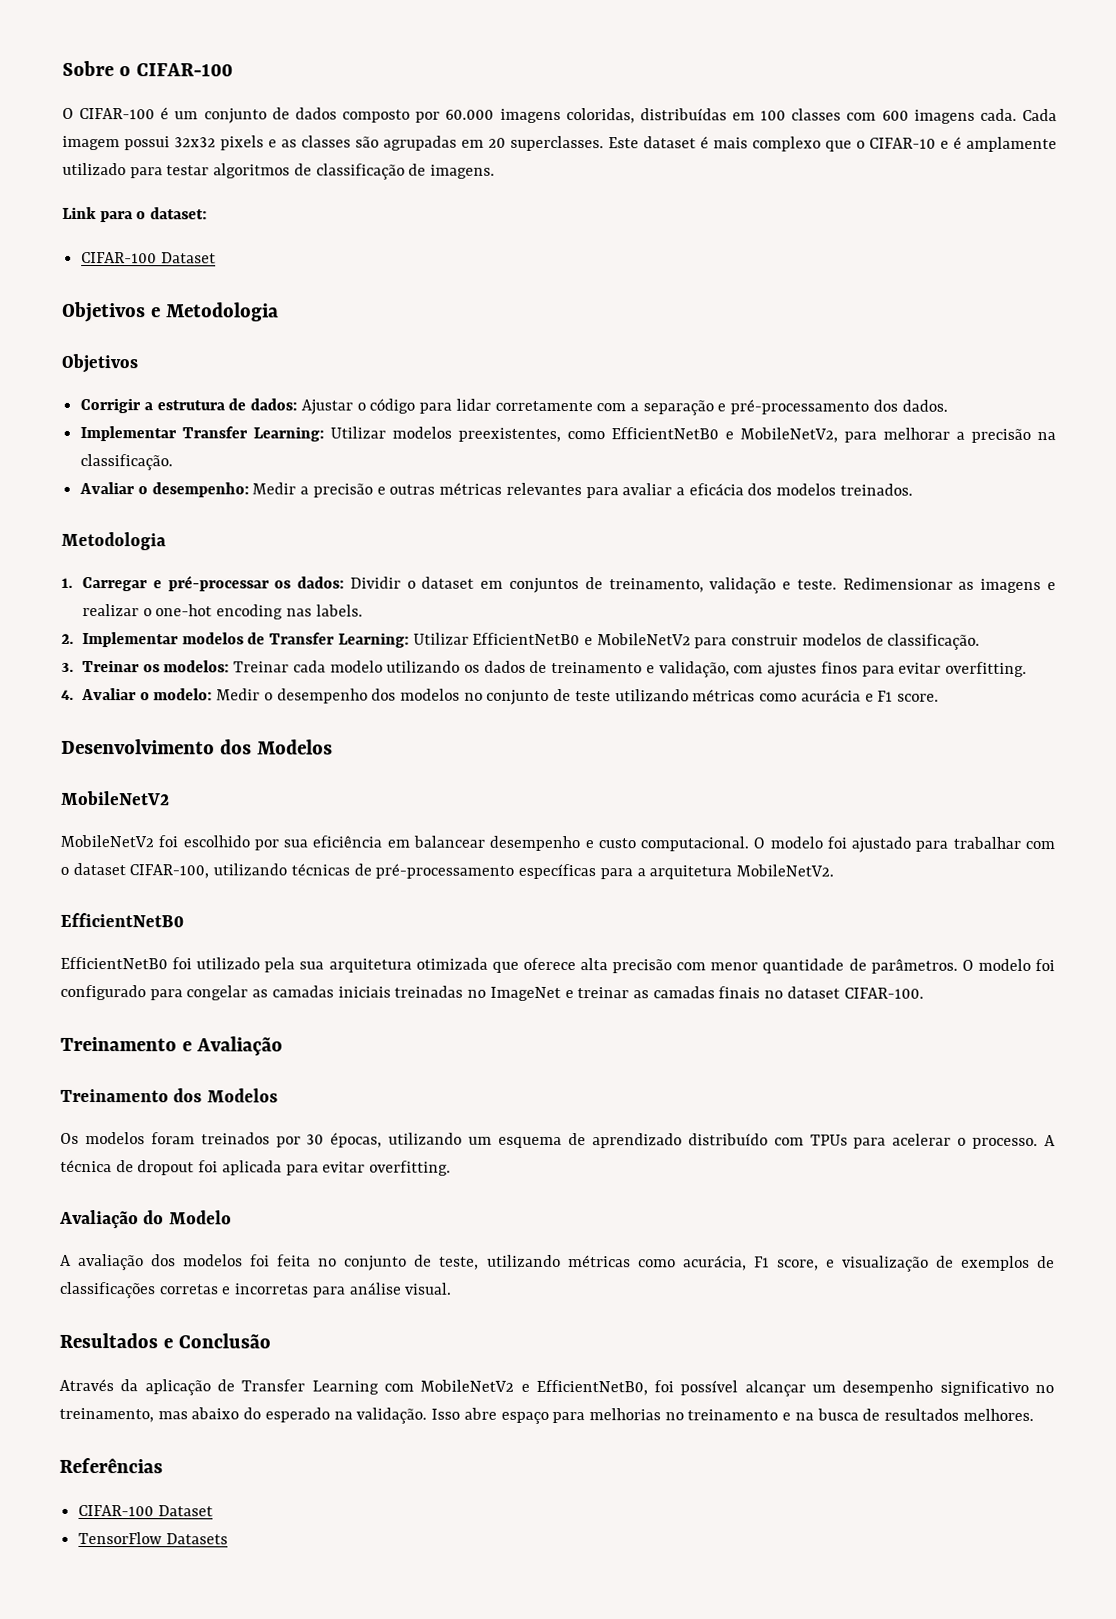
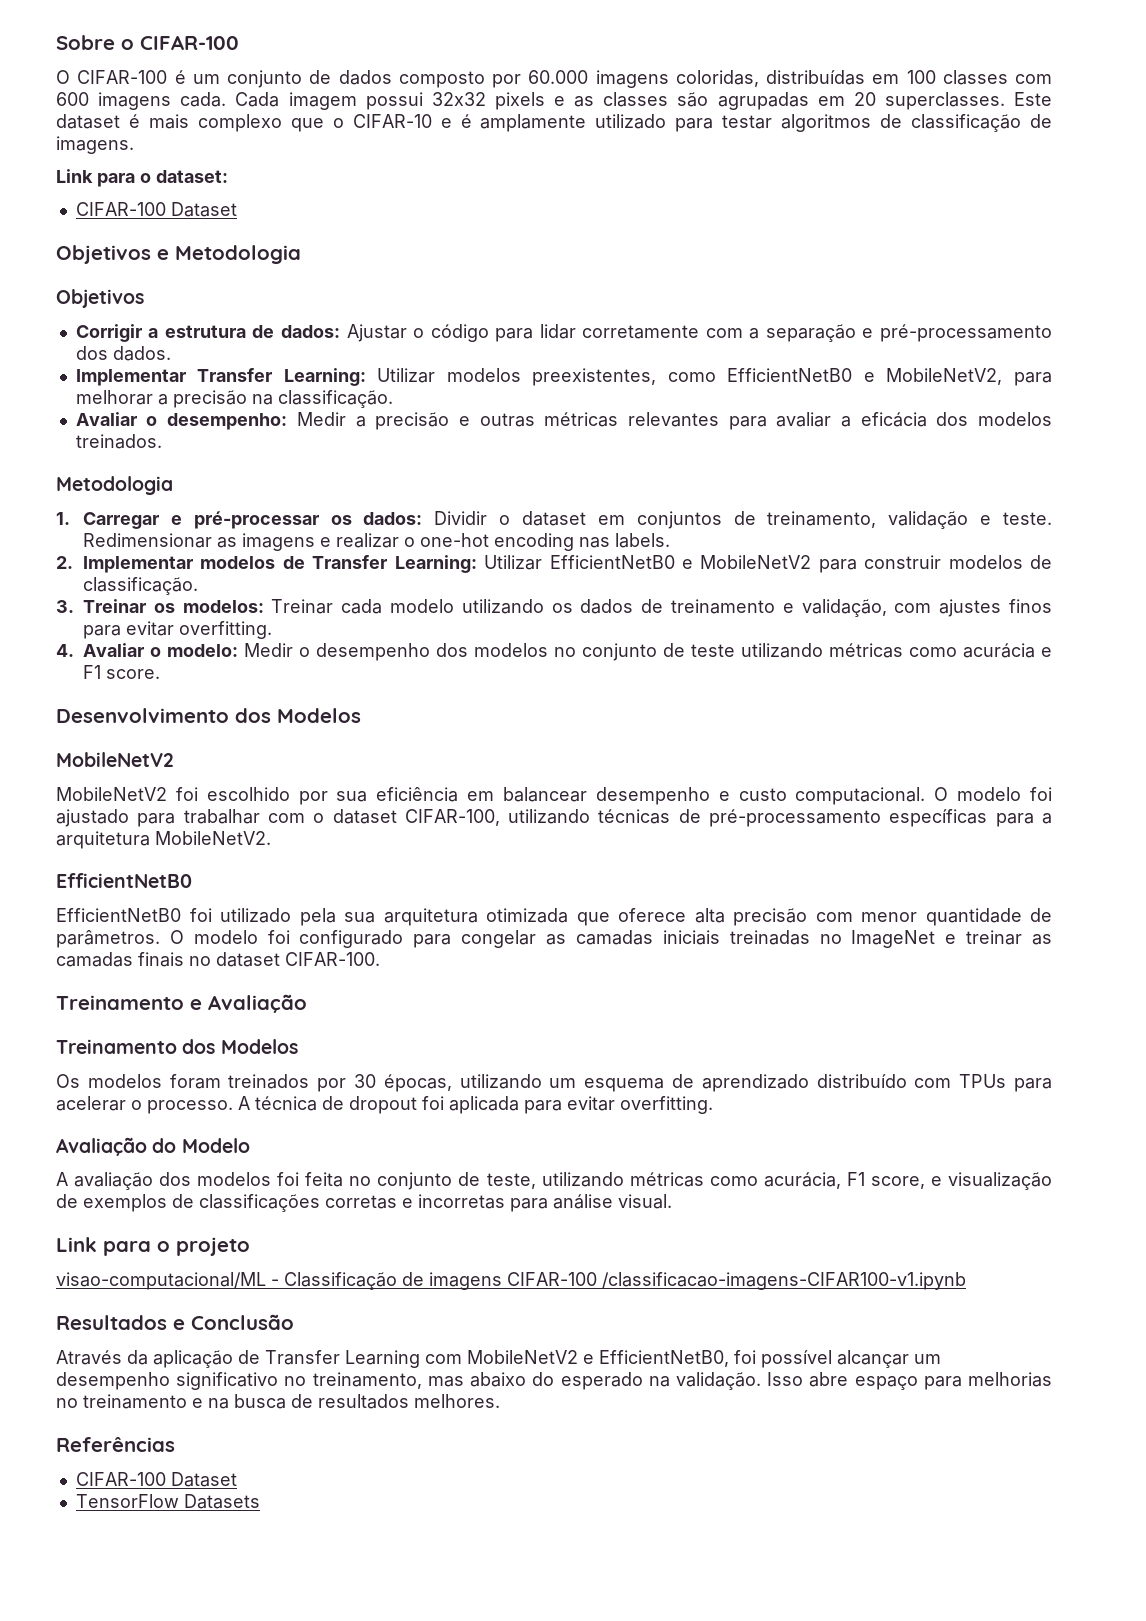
+ Link para o projeto
+ visao-computacional/ML - Classificação de imagens CIFAR-100 /classificacao-imagens-CIFAR100-v1.ipynb

